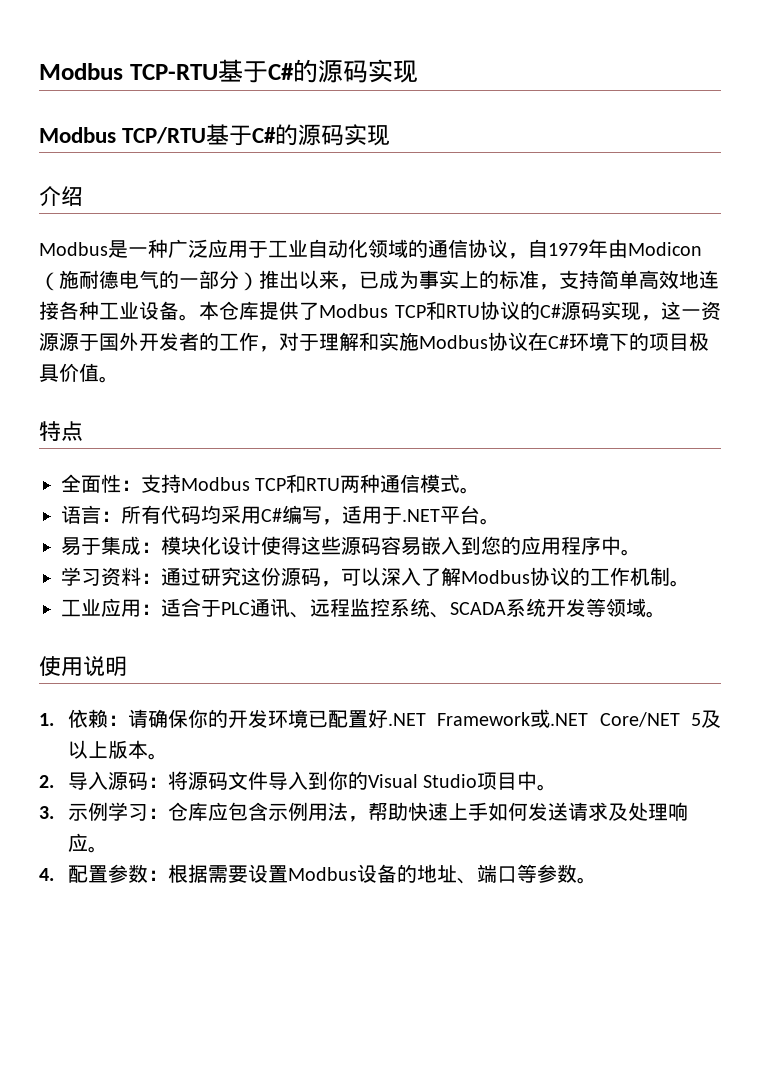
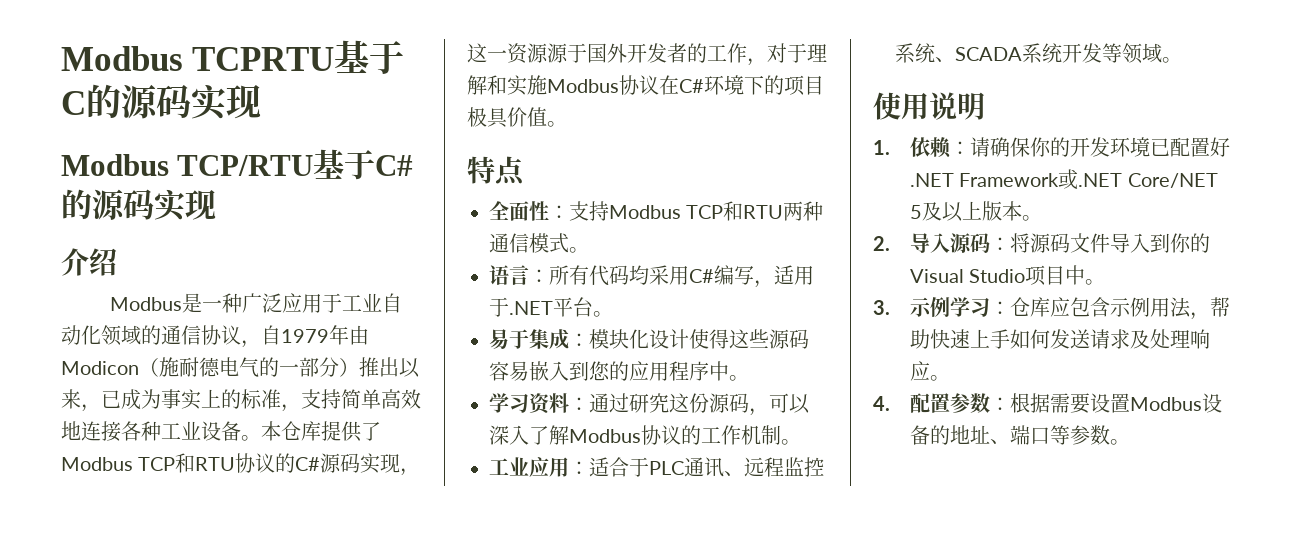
- Modbus TCP-RTU基于C#的源码实现
+ Modbus TCPRTU基于C的源码实现

